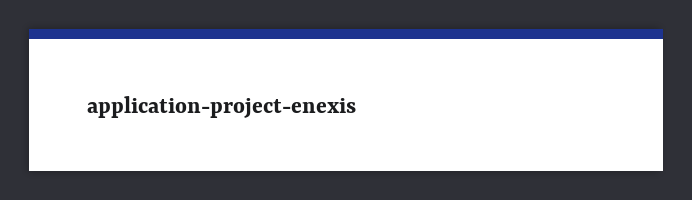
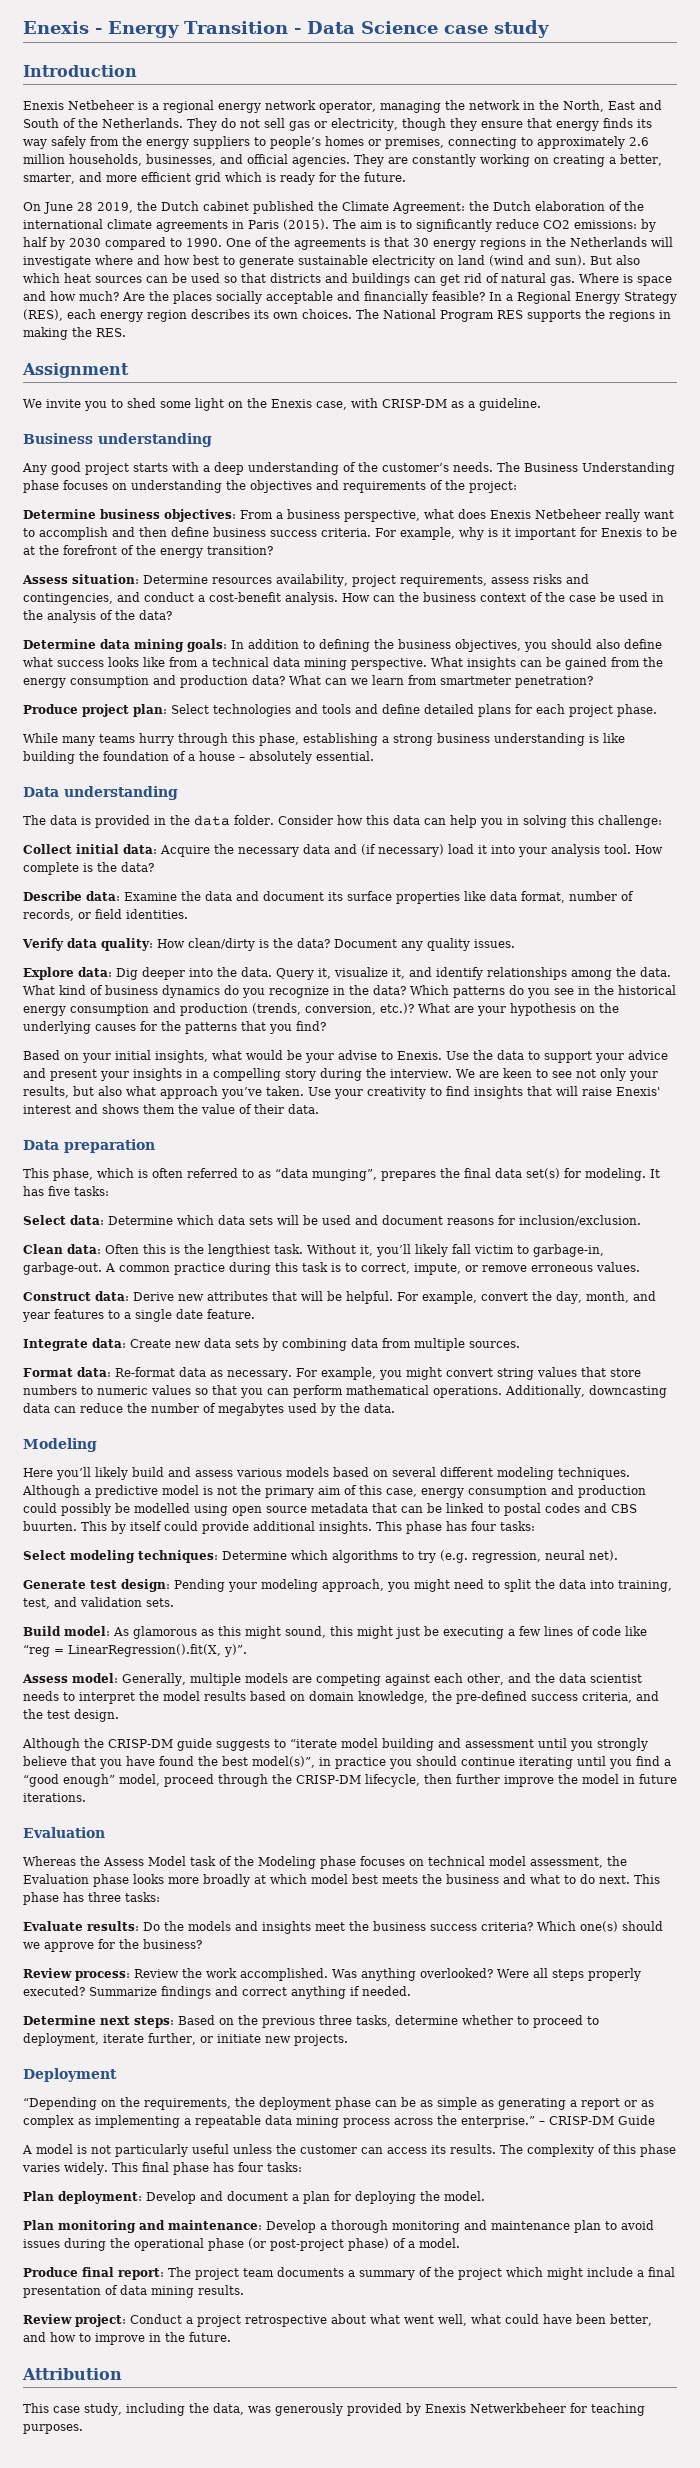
- application-project-enexis
+ Enexis - Energy Transition - Data Science case study
+ Introduction
+ Enexis Netbeheer is a regional energy network operator, managing the network in the North, East and South of the Netherlands. They do not sell gas or electricity, though they ensure that energy finds its way safely from the energy suppliers to people’s homes or premises, connecting to approximately 2.6 million households, businesses, and official agencies. They are constantly working on creating a better, smarter, and more efficient grid which is ready for the future.
+ On June 28 2019, the Dutch cabinet published the Climate Agreement: the Dutch elaboration of the international climate agreements in Paris (2015). The aim is to significantly reduce CO2 emissions: by half by 2030 compared to 1990. One of the agreements is that 30 energy regions in the Netherlands will investigate where and how best to generate sustainable electricity on land (wind and sun). But also which heat sources can be used so that districts and buildings can get rid of natural gas. Where is space and how much? Are the places socially acceptable and financially feasible? In a Regional Energy Strategy (RES), each energy region describes its own choices. The National Program RES supports the regions in making the RES.
+ Assignment
+ We invite you to shed some light on the Enexis case, with CRISP-DM as a guideline.
+ Business understanding
+ Any good project starts with a deep understanding of the customer’s needs. The Business Understanding phase focuses on understanding the objectives and requirements of the project:
+ Determine business objectives: From a business perspective, what does Enexis Netbeheer really want to accomplish and then define business success criteria. For example, why is it important for Enexis to be at the forefront of the energy transition?
+ Assess situation: Determine resources availability, project requirements, assess risks and contingencies, and conduct a cost-benefit analysis. How can the business context of the case be used in the analysis of the data?
+ Determine data mining goals: In addition to defining the business objectives, you should also define what success looks like from a technical data mining perspective. What insights can be gained from the energy consumption and production data? What can we learn from smartmeter penetration?
+ Produce project plan: Select technologies and tools and define detailed plans for each project phase.
+ While many teams hurry through this phase, establishing a strong business understanding is like building the foundation of a house – absolutely essential.
+ Data understanding
+ The data is provided in the data folder. Consider how this data can help you in solving this challenge:
+ Collect initial data: Acquire the necessary data and (if necessary) load it into your analysis tool. How complete is the data?
+ Describe data: Examine the data and document its surface properties like data format, number of records, or field identities.
+ Verify data quality: How clean/dirty is the data? Document any quality issues.
+ Explore data: Dig deeper into the data. Query it, visualize it, and identify relationships among the data. What kind of business dynamics do you recognize in the data? Which patterns do you see in the historical energy consumption and production (trends, conversion, etc.)? What are your hypothesis on the underlying causes for the patterns that you find?
+ Based on your initial insights, what would be your advise to Enexis. Use the data to support your advice and present your insights in a compelling story during the interview. We are keen to see not only your results, but also what approach you’ve taken. Use your creativity to find insights that will raise Enexis' interest and shows them the value of their data.
+ Data preparation
+ This phase, which is often referred to as “data munging”, prepares the final data set(s) for modeling. It has five tasks:
+ Select data: Determine which data sets will be used and document reasons for inclusion/exclusion.
+ Clean data: Often this is the lengthiest task. Without it, you’ll likely fall victim to garbage-in, garbage-out. A common practice during this task is to correct, impute, or remove erroneous values.
+ Construct data: Derive new attributes that will be helpful. For example, convert the day, month, and year features to a single date feature.
+ Integrate data: Create new data sets by combining data from multiple sources.
+ Format data: Re-format data as necessary. For example, you might convert string values that store numbers to numeric values so that you can perform mathematical operations. Additionally, downcasting data can reduce the number of megabytes used by the data.
+ Modeling
+ Here you’ll likely build and assess various models based on several different modeling techniques. Although a predictive model is not the primary aim of this case, energy consumption and production could possibly be modelled using open source metadata that can be linked to postal codes and CBS buurten. This by itself could provide additional insights. This phase has four tasks:
+ Select modeling techniques: Determine which algorithms to try (e.g. regression, neural net).
+ Generate test design: Pending your modeling approach, you might need to split the data into training, test, and validation sets.
+ Build model: As glamorous as this might sound, this might just be executing a few lines of code like “reg = LinearRegression().fit(X, y)”.
+ Assess model: Generally, multiple models are competing against each other, and the data scientist needs to interpret the model results based on domain knowledge, the pre-defined success criteria, and the test design.
+ Although the CRISP-DM guide suggests to “iterate model building and assessment until you strongly believe that you have found the best model(s)”, in practice you should continue iterating until you find a “good enough” model, proceed through the CRISP-DM lifecycle, then further improve the model in future iterations.
+ Evaluation
+ Whereas the Assess Model task of the Modeling phase focuses on technical model assessment, the Evaluation phase looks more broadly at which model best meets the business and what to do next. This phase has three tasks:
+ Evaluate results: Do the models and insights meet the business success criteria? Which one(s) should we approve for the business?
+ Review process: Review the work accomplished. Was anything overlooked? Were all steps properly executed? Summarize findings and correct anything if needed.
+ Determine next steps: Based on the previous three tasks, determine whether to proceed to deployment, iterate further, or initiate new projects.
+ Deployment
+ “Depending on the requirements, the deployment phase can be as simple as generating a report or as complex as implementing a repeatable data mining process across the enterprise.” – CRISP-DM Guide
+ A model is not particularly useful unless the customer can access its results. The complexity of this phase varies widely. This final phase has four tasks:
+ Plan deployment: Develop and document a plan for deploying the model.
+ Plan monitoring and maintenance: Develop a thorough monitoring and maintenance plan to avoid issues during the operational phase (or post-project phase) of a model.
+ Produce final report: The project team documents a summary of the project which might include a final presentation of data mining results.
+ Review project: Conduct a project retrospective about what went well, what could have been better, and how to improve in the future.
+ Attribution
+ This case study, including the data, was generously provided by Enexis Netwerkbeheer for teaching purposes.

